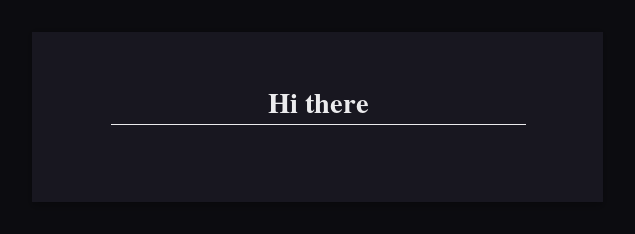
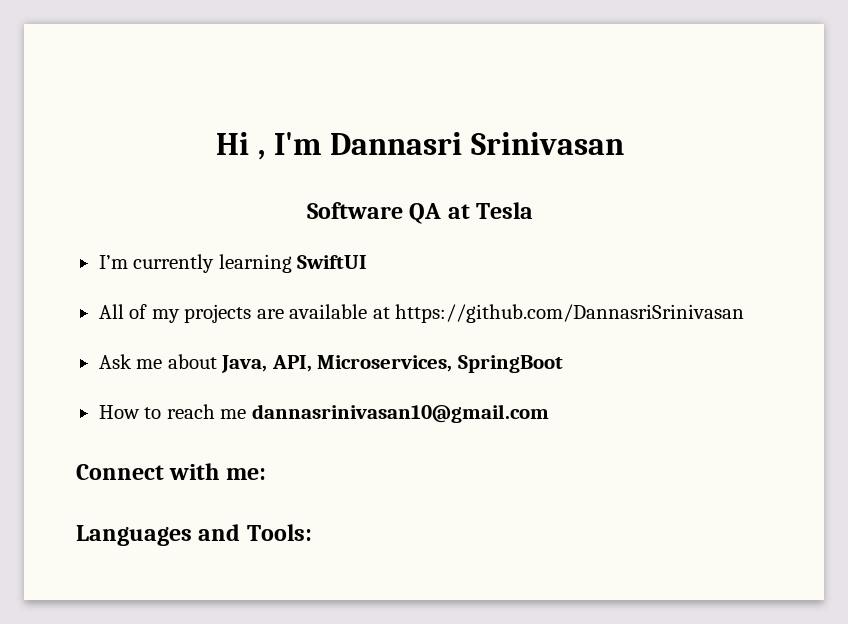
- Hi there
+ Hi , I'm Dannasri Srinivasan
+ Software QA at Tesla
+ I’m currently learning SwiftUI
+ All of my projects are available at https://github.com/DannasriSrinivasan
+ Ask me about Java, API, Microservices, SpringBoot
+ How to reach me dannasrinivasan10@gmail.com
+ Connect with me:
+ Languages and Tools:

